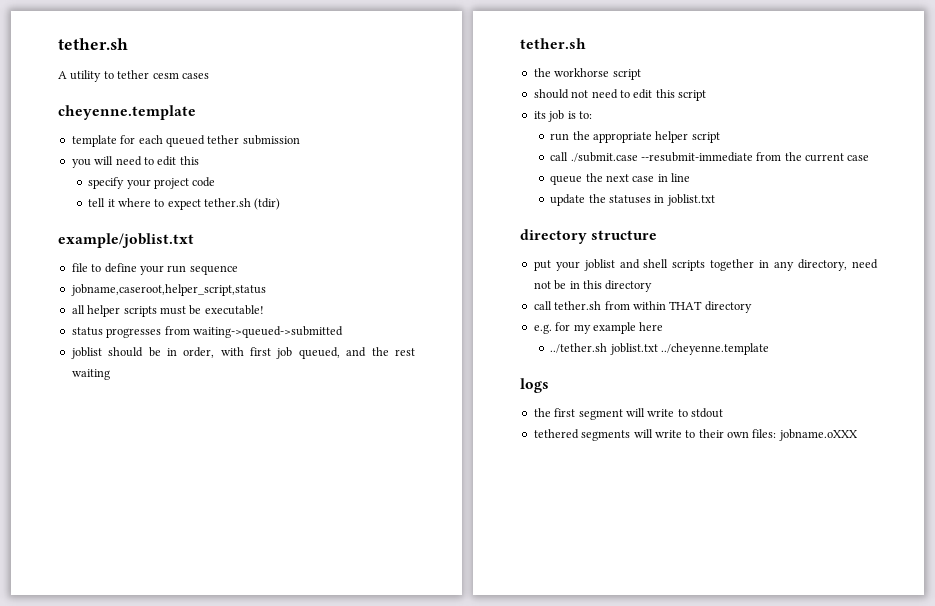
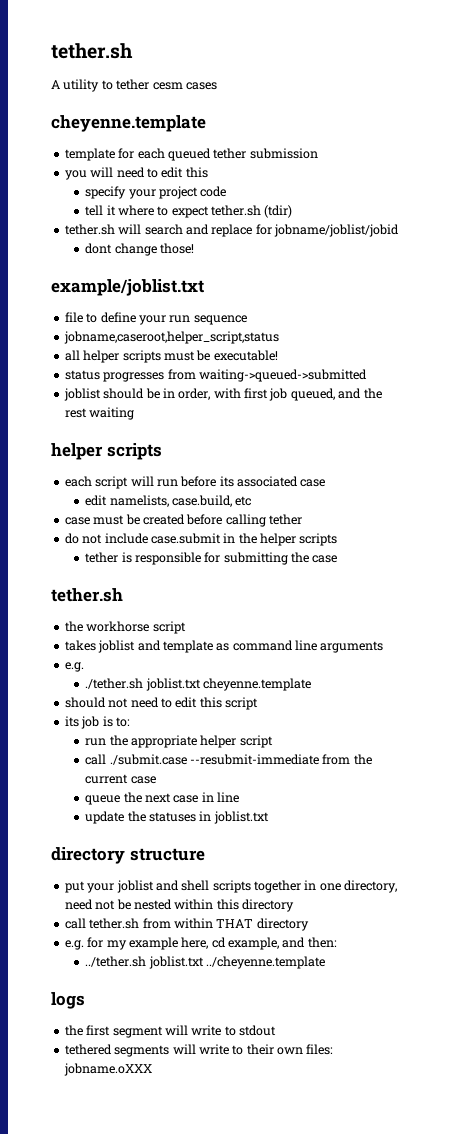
+ tether.sh will search and replace for jobname/joblist/jobid
+ dont change those!
  joblist should be in order, with first job queued, and the rest waiting
+ helper scripts
+ each script will run before its associated case
+ edit namelists, case.build, etc
+ case must be created before calling tether
+ do not include case.submit in the helper scripts
+ tether is responsible for submitting the case
  tether.sh
  the workhorse script
+ takes joblist and template as command line arguments
+ e.g.
+ ./tether.sh joblist.txt cheyenne.template
- put your joblist and shell scripts together in any directory, need not be in this directory
+ put your joblist and shell scripts together in one directory, need not be nested within this directory
- e.g. for my example here
+ e.g. for my example here, cd example, and then:

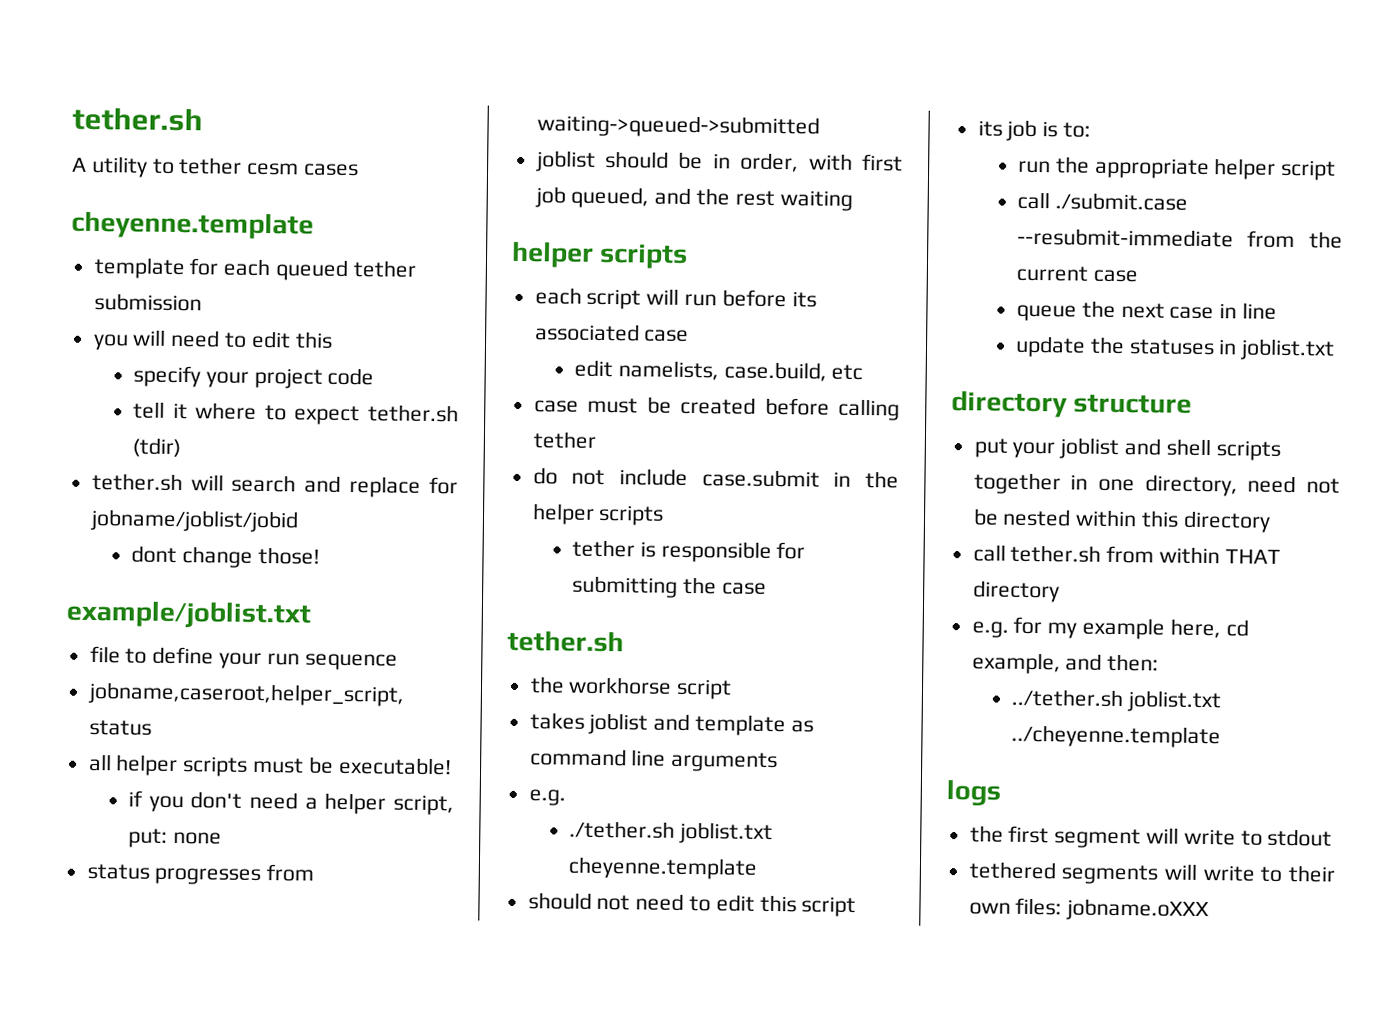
+ if you don't need a helper script, put: none

